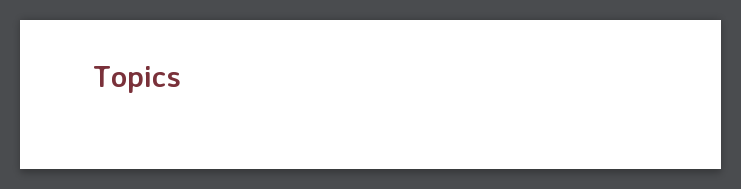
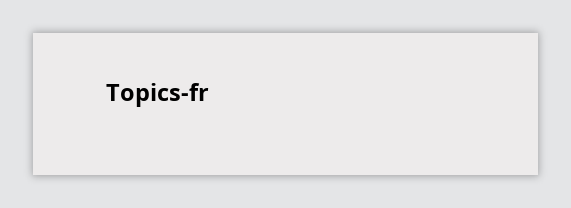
- Topics
+ Topics-fr

